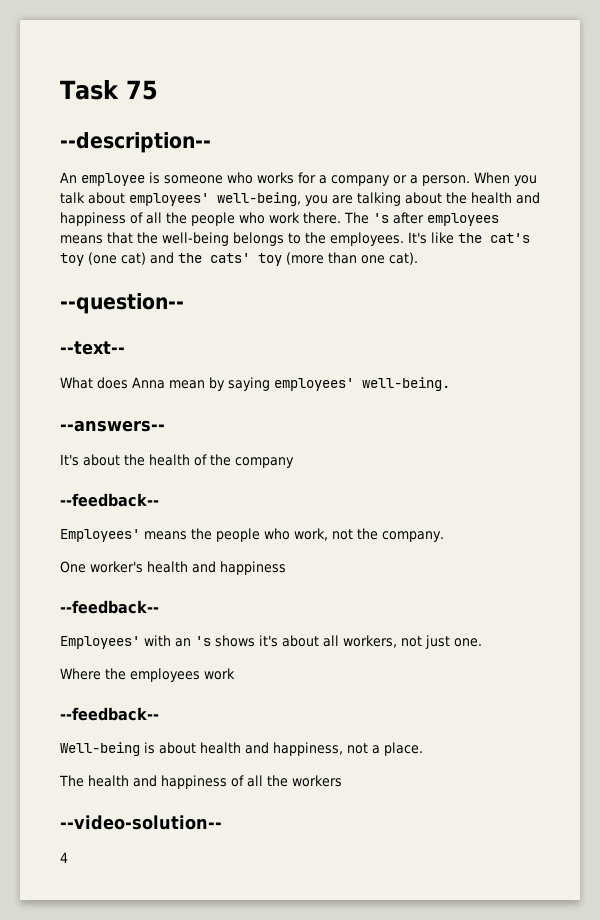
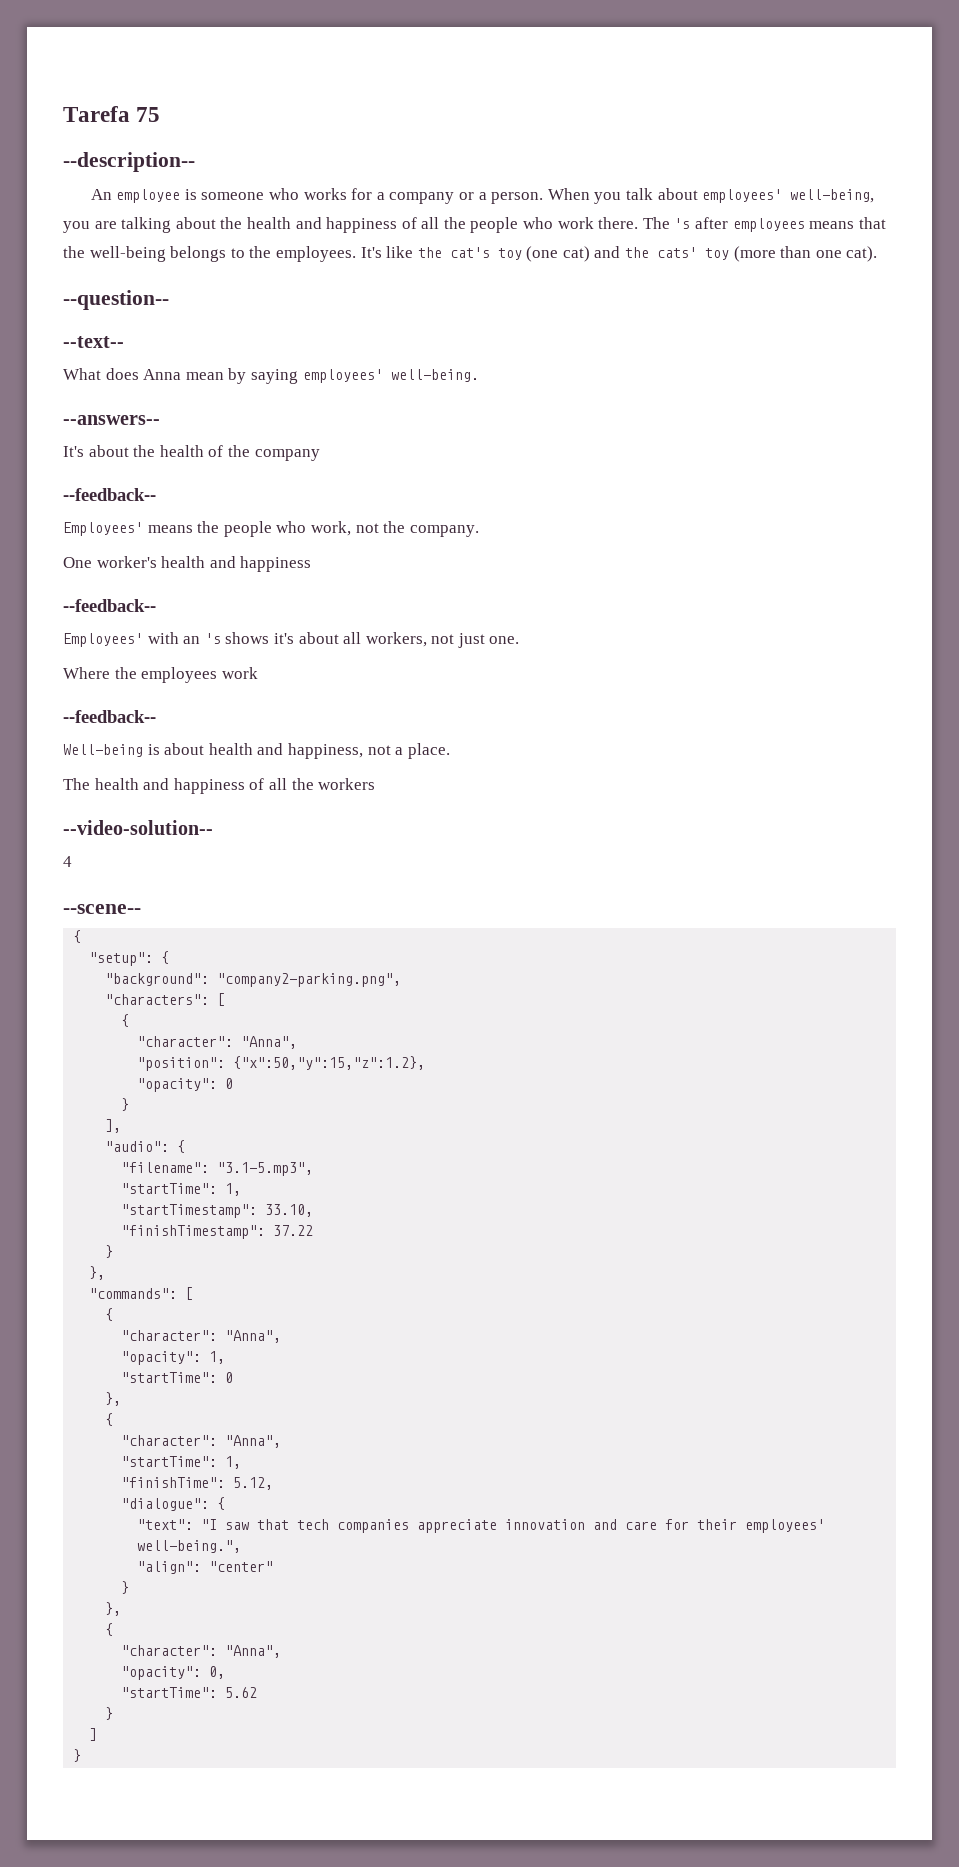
- Task 75
+ Tarefa 75
+ --scene--
+ {
+ "setup": {
+ "background": "company2-parking.png",
+ "characters": [
+ {
+ "character": "Anna",
+ "position": {"x":50,"y":15,"z":1.2},
+ "opacity": 0
+ }
+ ],
+ "audio": {
+ "filename": "3.1-5.mp3",
+ "startTime": 1,
+ "startTimestamp": 33.10,
+ "finishTimestamp": 37.22
+ }
+ },
+ "commands": [
+ {
+ "character": "Anna",
+ "opacity": 1,
+ "startTime": 0
+ },
+ {
+ "character": "Anna",
+ "startTime": 1,
+ "finishTime": 5.12,
+ "dialogue": {
+ "text": "I saw that tech companies appreciate innovation and care for their employees' well-being.",
+ "align": "center"
+ }
+ },
+ {
+ "character": "Anna",
+ "opacity": 0,
+ "startTime": 5.62
+ }
+ ]
+ }

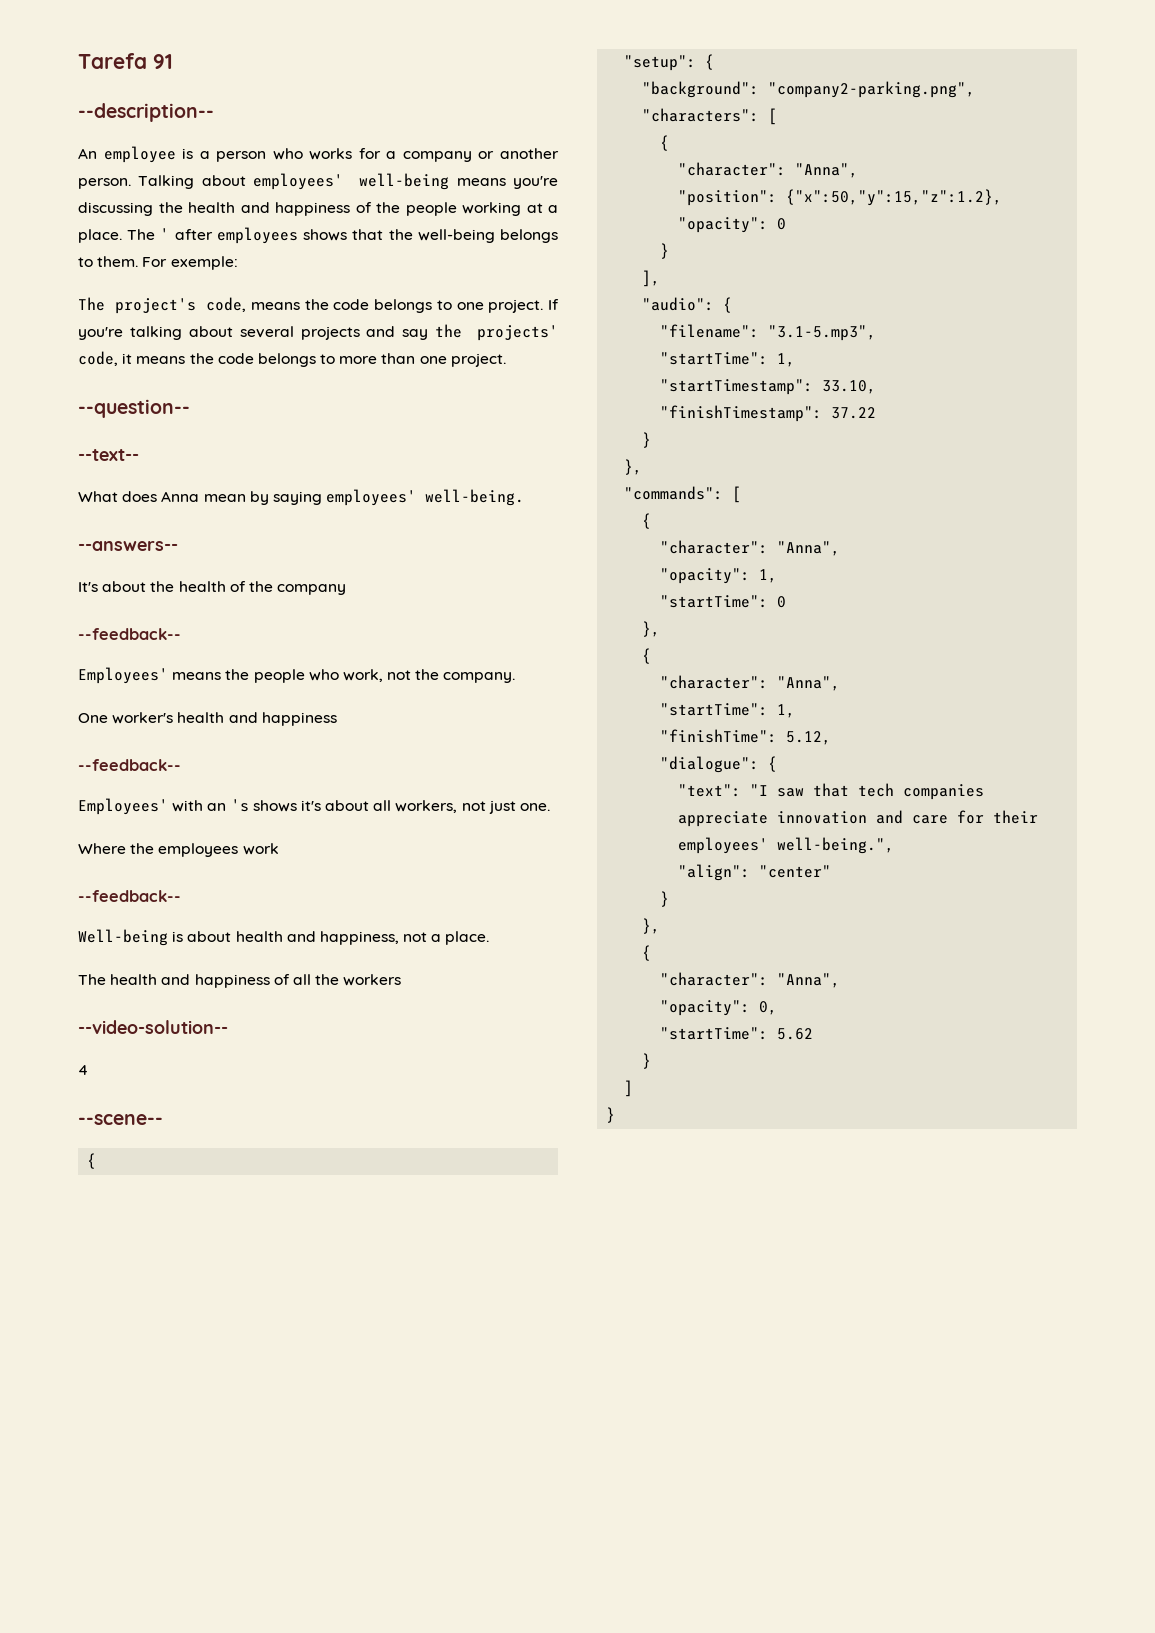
- Tarefa 75
+ Tarefa 91
- An employee is someone who works for a company or a person. When you talk about employees' well-being, you are talking about the health and happiness of all the people who work there. The 's after employees means that the well-being belongs to the employees. It's like the cat's toy (one cat) and the cats' toy (more than one cat).
+ An employee is a person who works for a company or another person. Talking about employees' well-being means you're discussing the health and happiness of the people working at a place. The ' after employees shows that the well-being belongs to them. For exemple:
+ The project's code, means the code belongs to one project. If you're talking about several projects and say the projects' code, it means the code belongs to more than one project.

